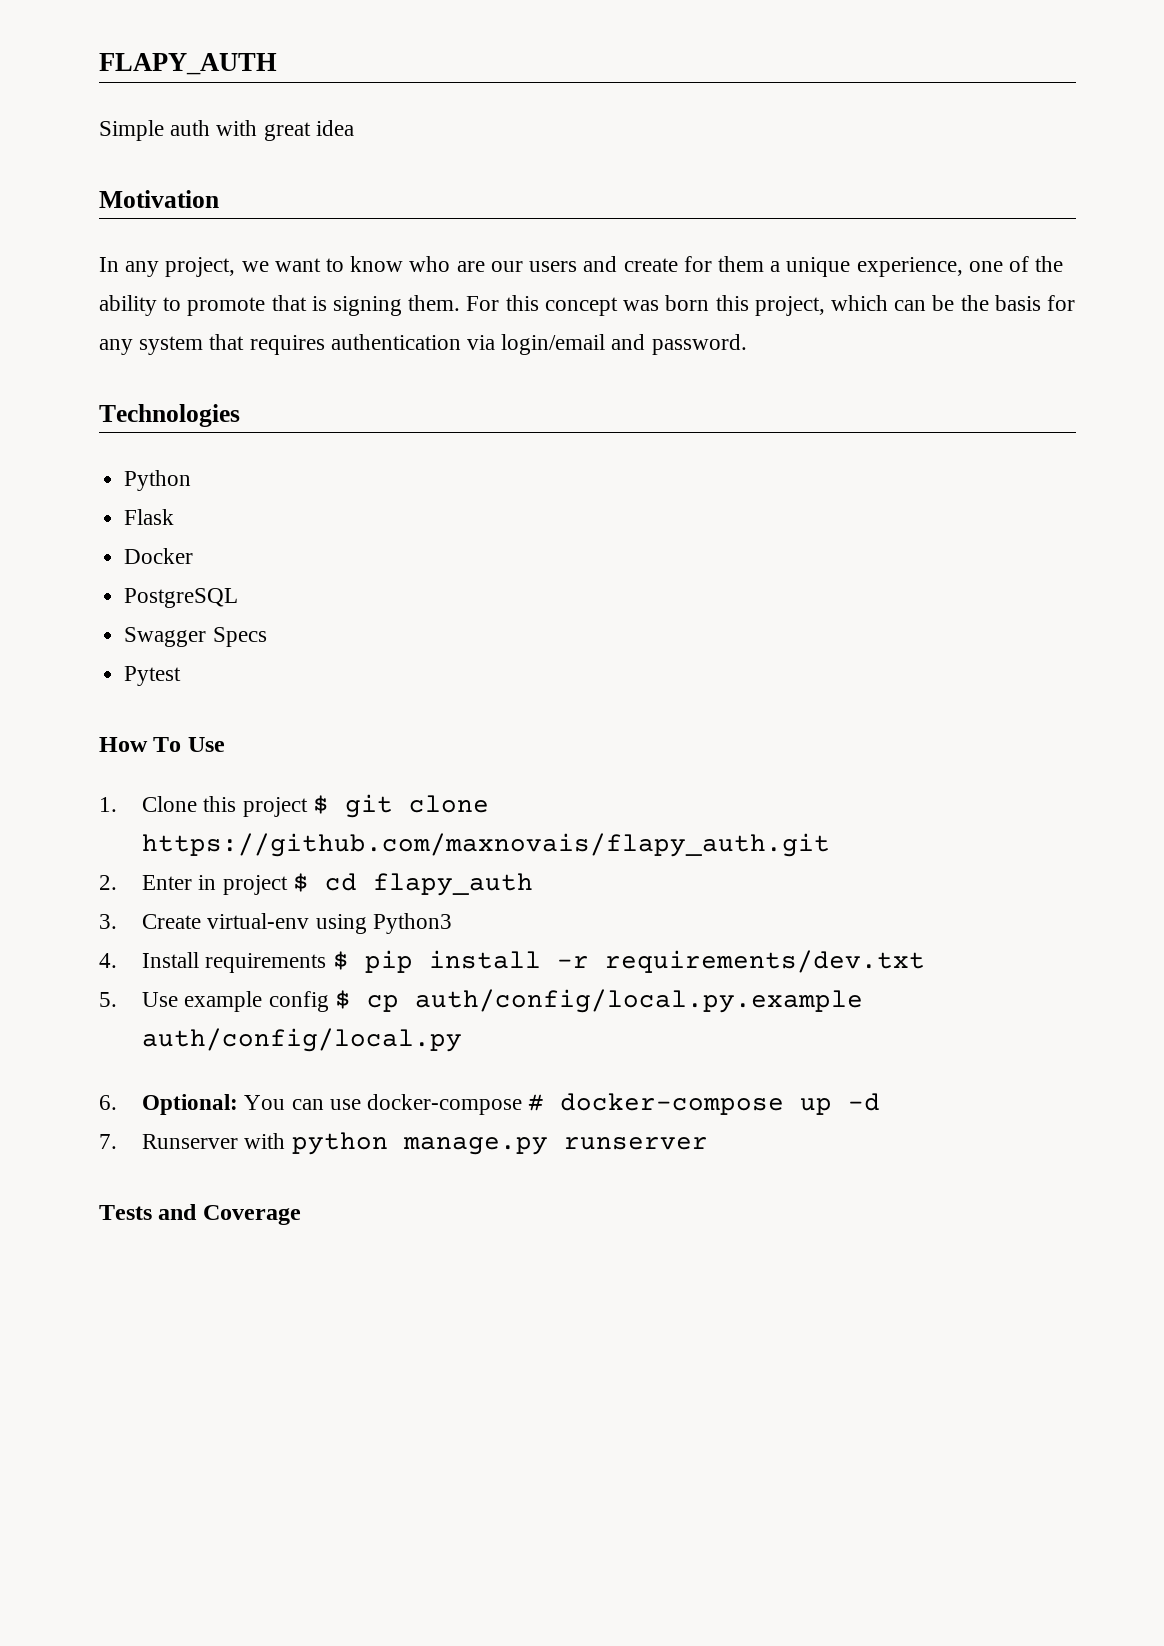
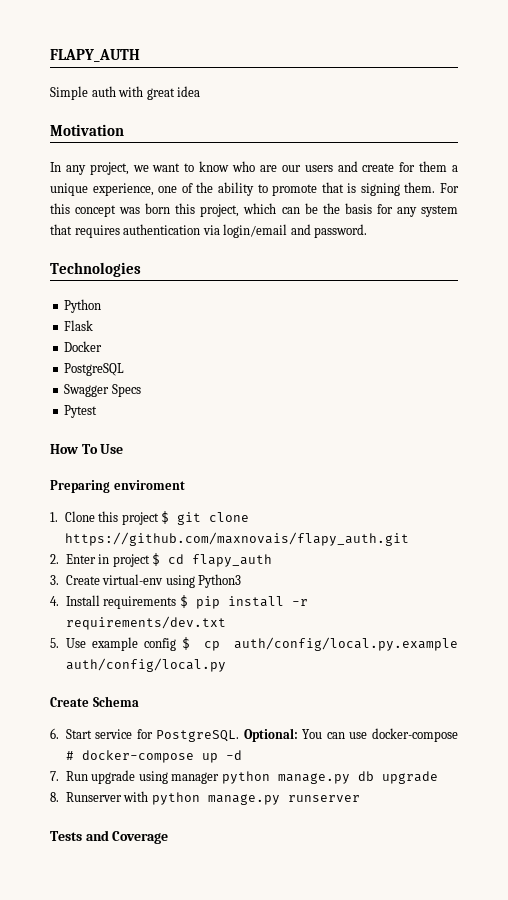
+ Preparing enviroment
+ Create Schema
- 6. Optional: You can use docker-compose # docker-compose up -d
+ 6. Start service for PostgreSQL. Optional: You can use docker-compose # docker-compose up -d
- 7. Runserver with python manage.py runserver
+ 7. Run upgrade using manager python manage.py db upgrade
+ 8. Runserver with python manage.py runserver

